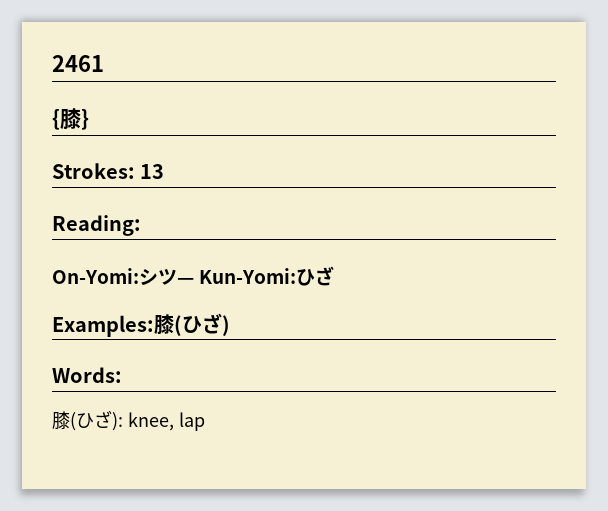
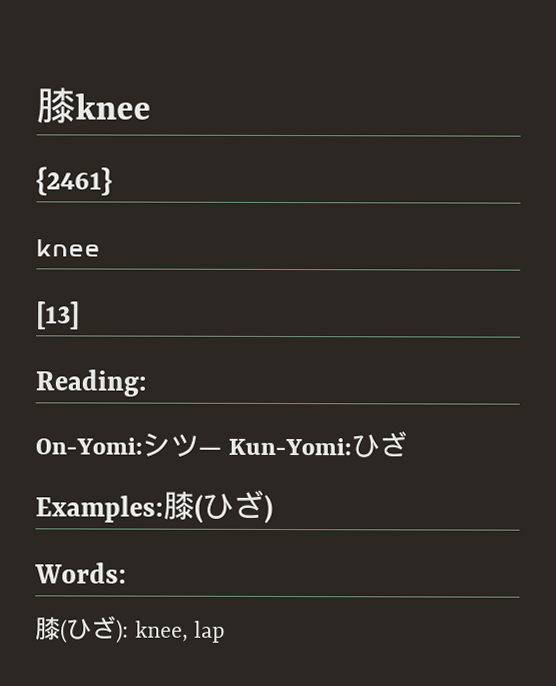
- 2461
- {膝}
- Strokes: 13
+ 膝knee
+ {2461}
+ knee
+ [13]

